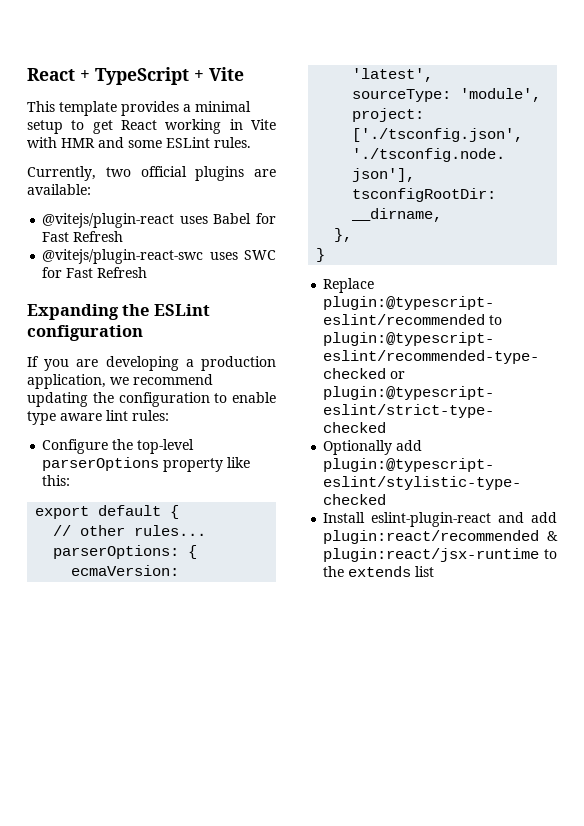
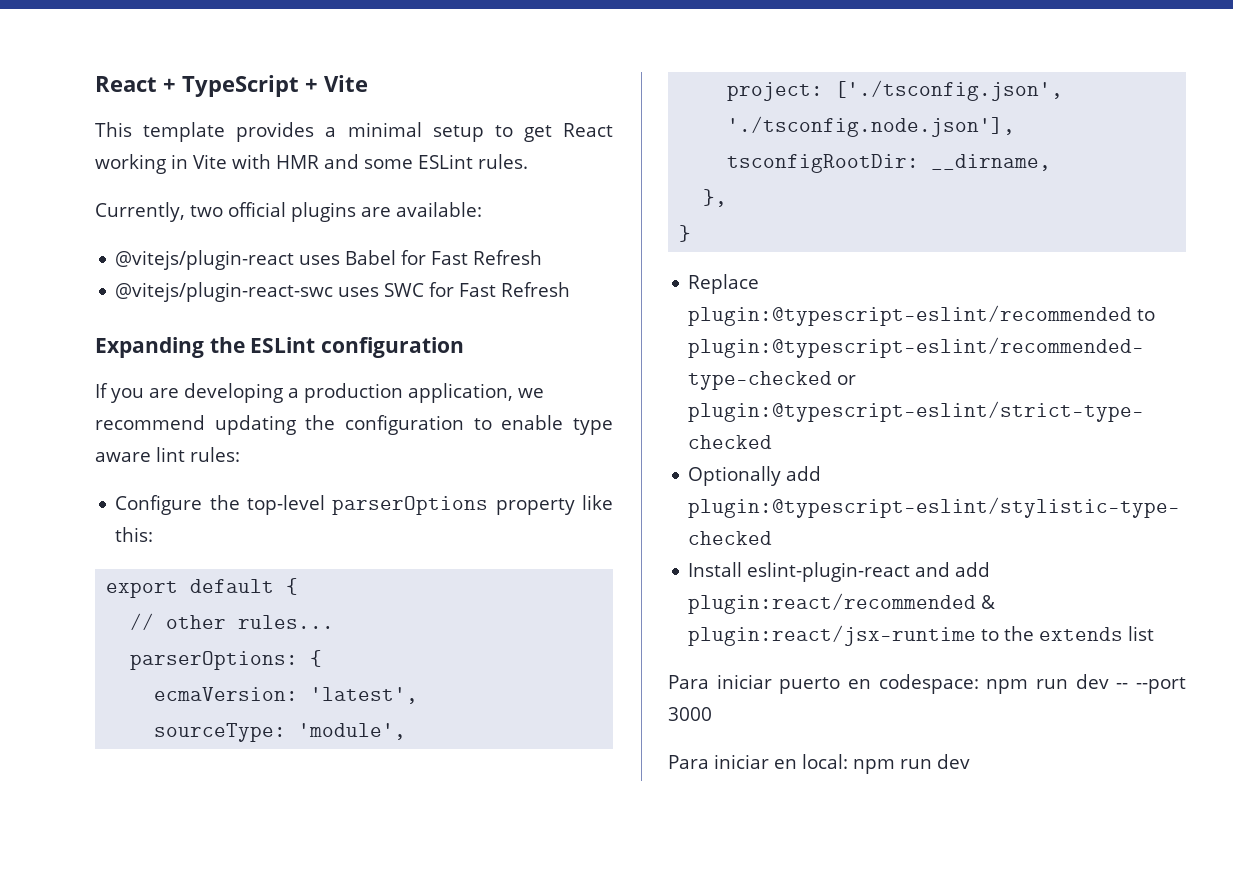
+ Para iniciar puerto en codespace: npm run dev -- --port 3000
+ Para iniciar en local: npm run dev

